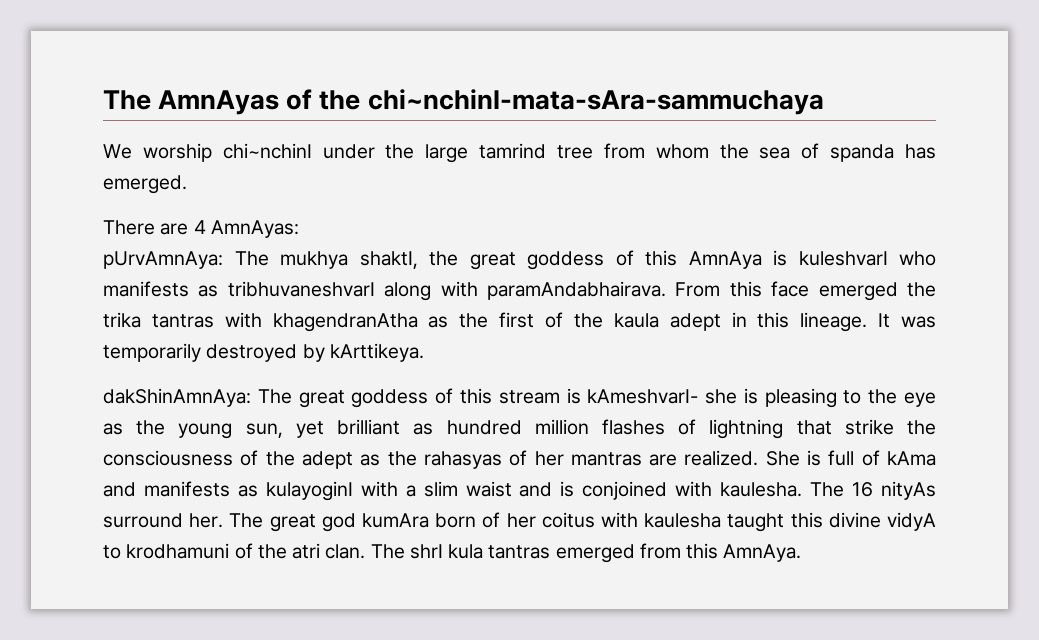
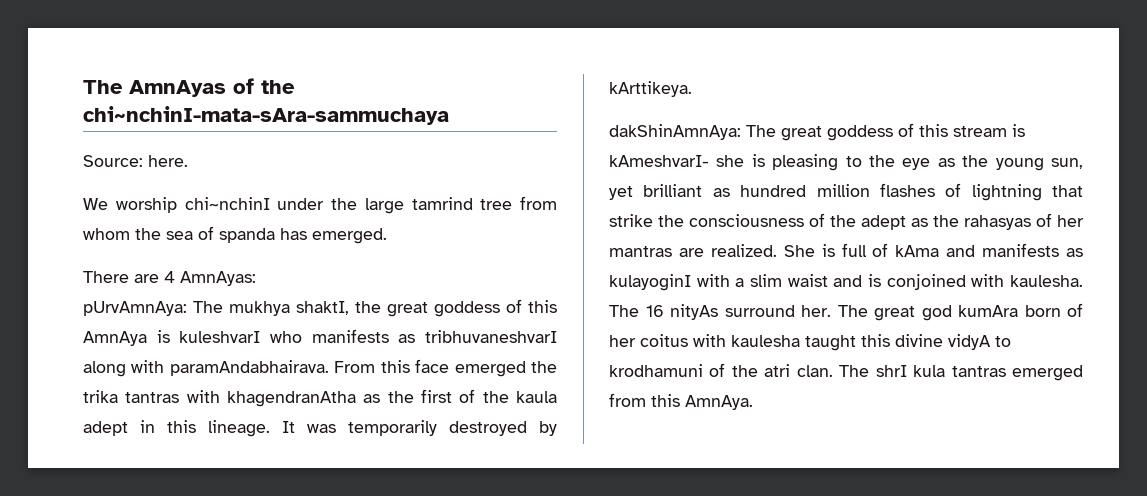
+ Source: here.

